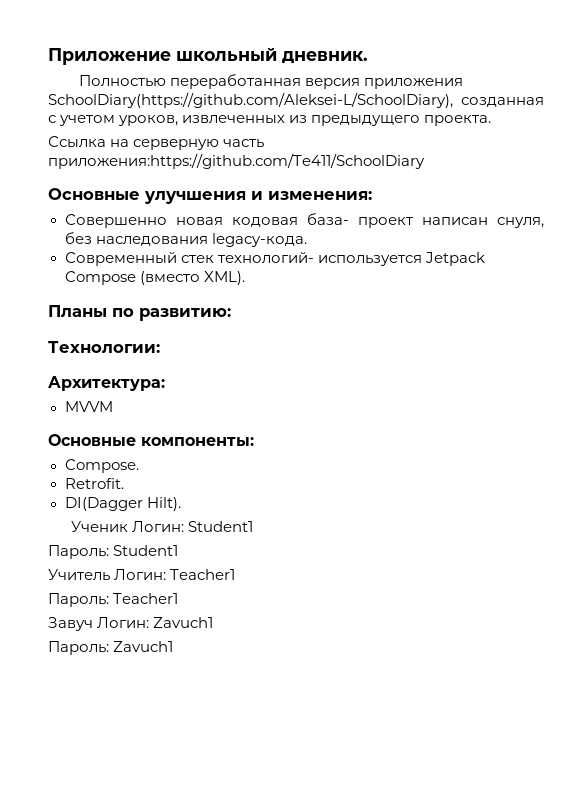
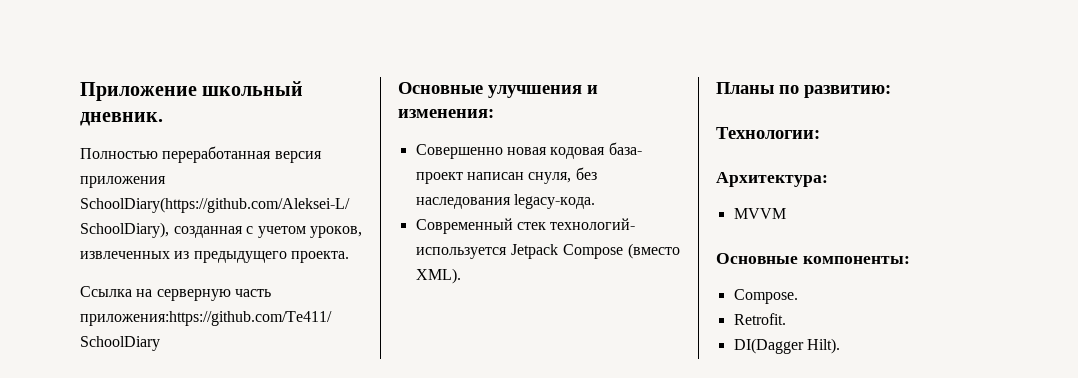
- Ученик Логин: Student1
- Пароль: Student1
- Учитель Логин: Teacher1
- Пароль: Teacher1
- Завуч Логин: Zavuch1
- Пароль: Zavuch1

